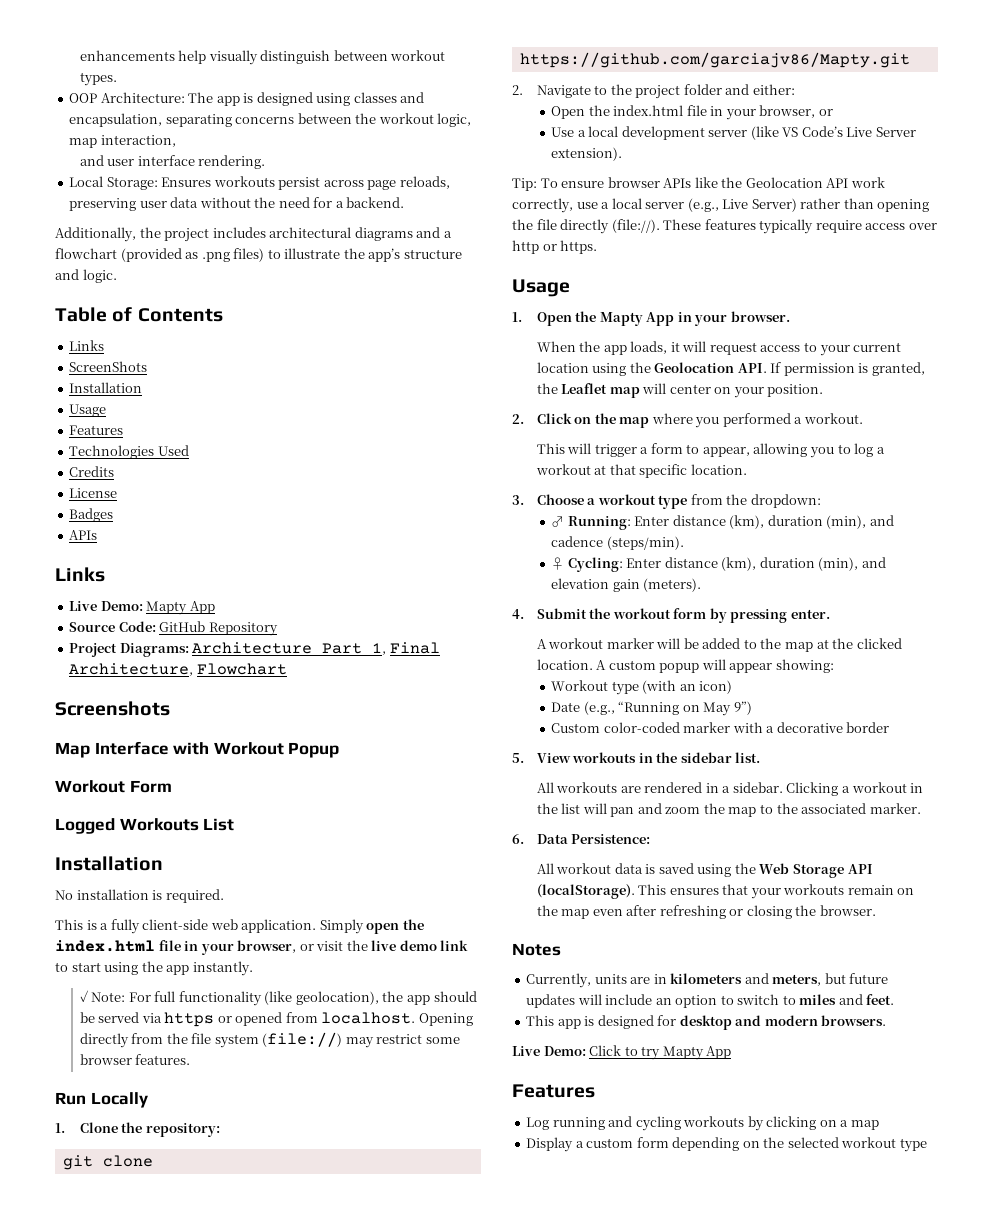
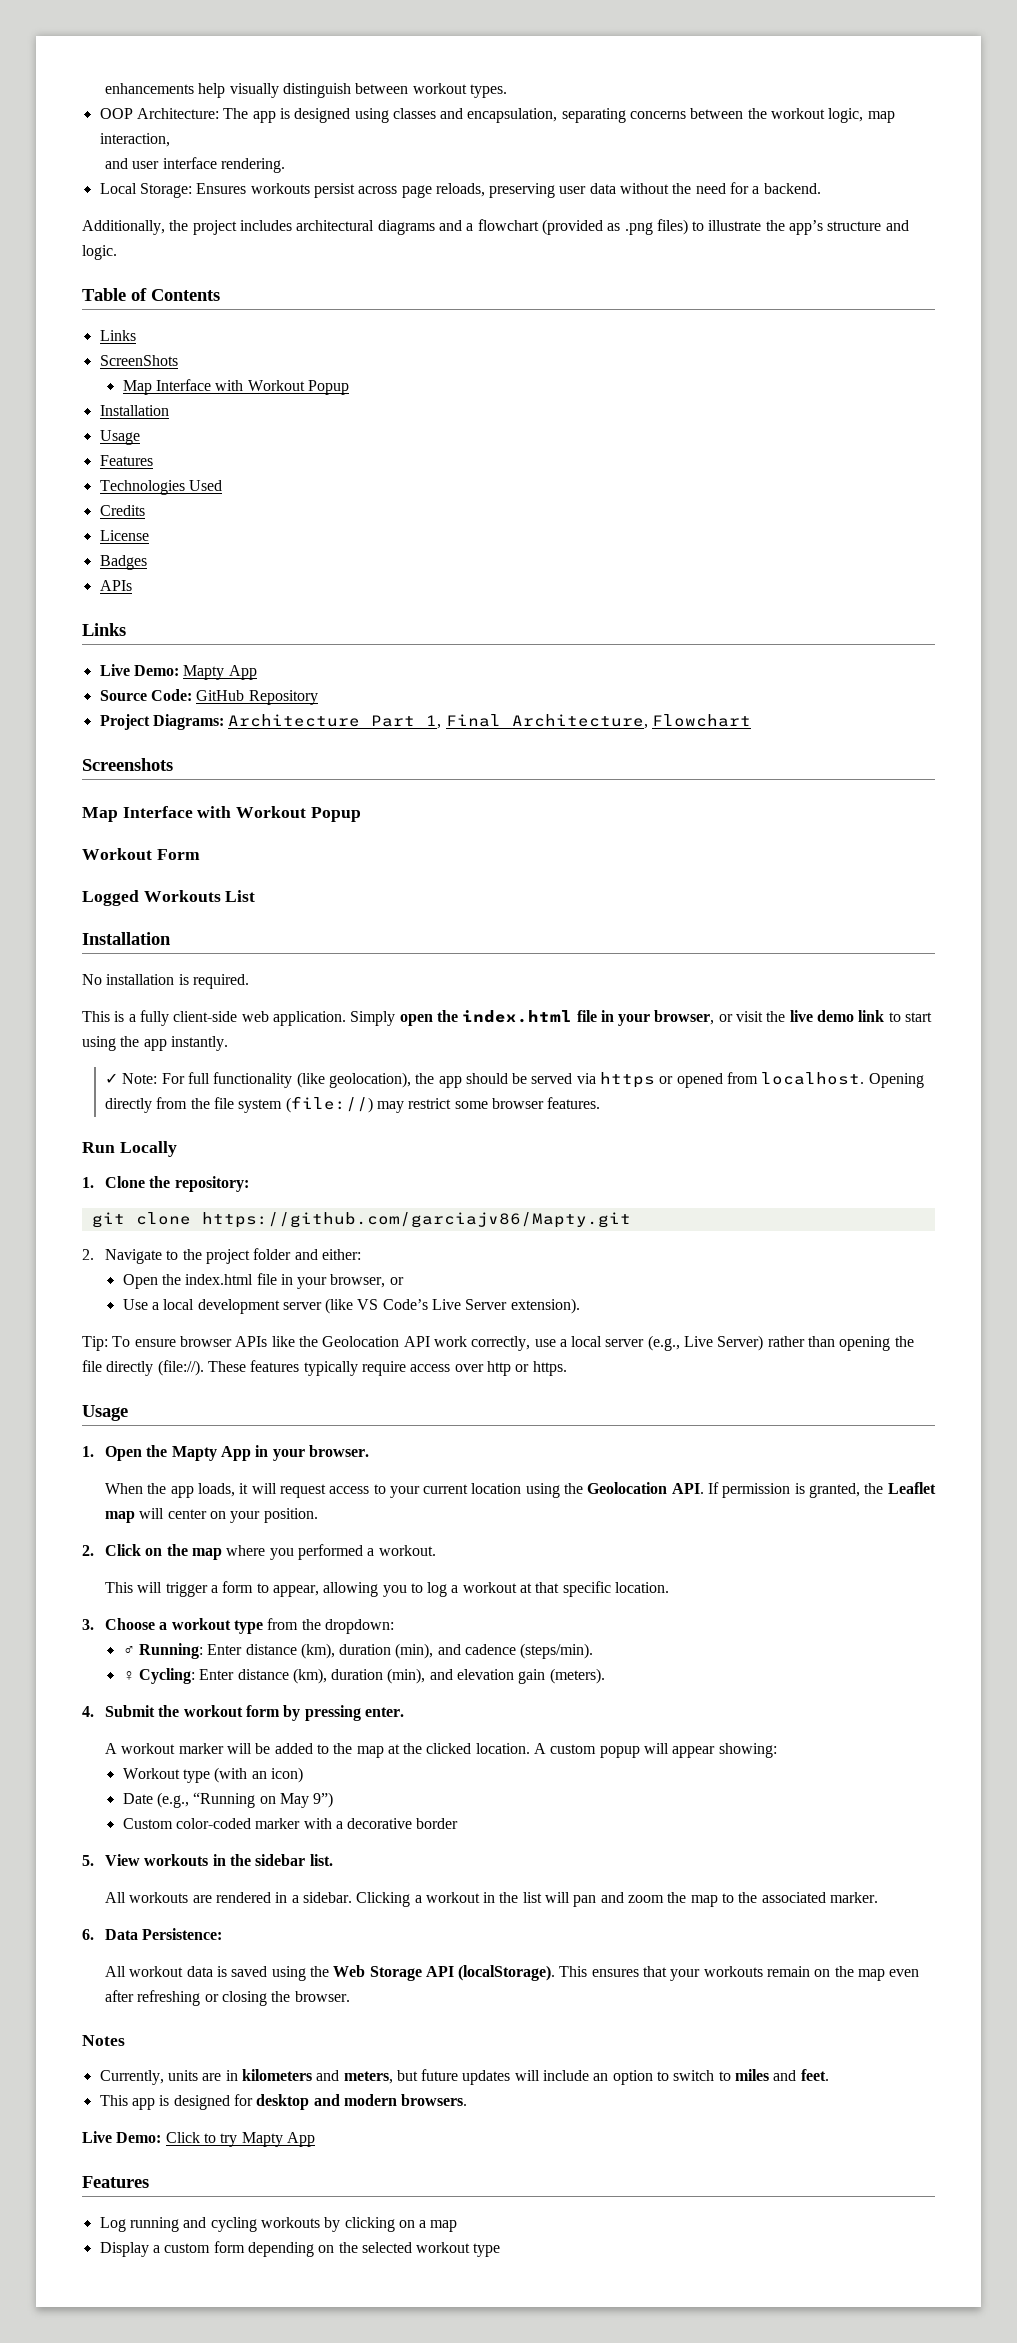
  ScreenShots
+ Map Interface with Workout Popup

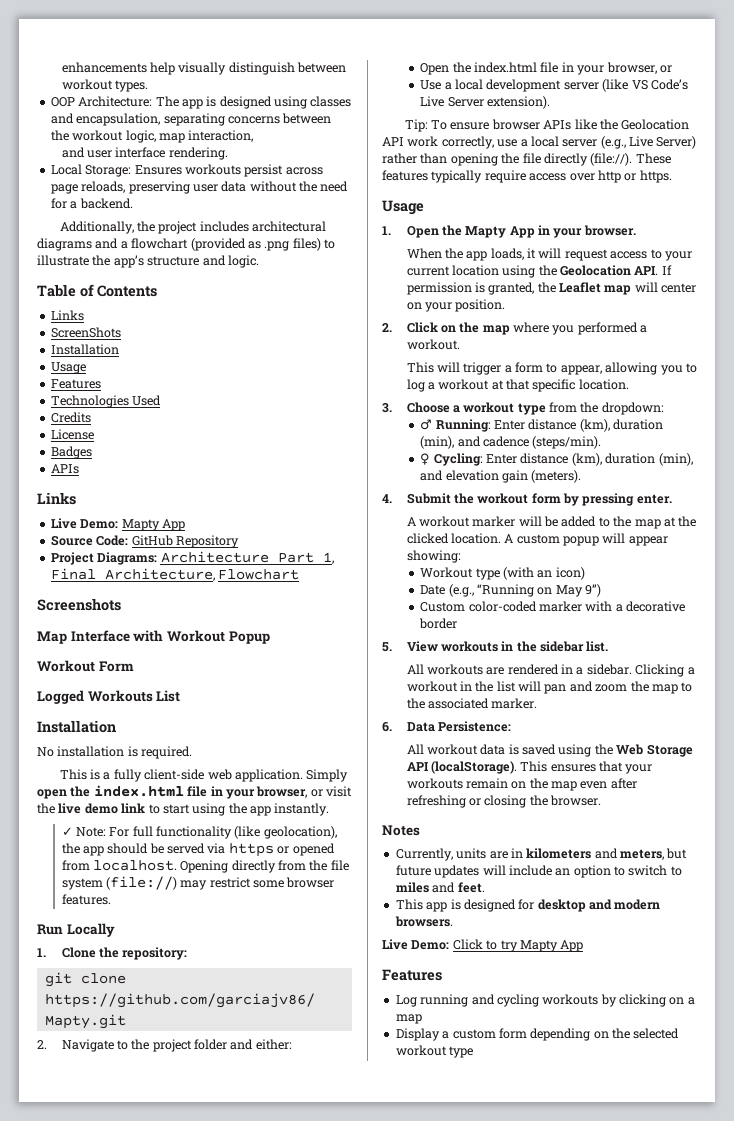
  ScreenShots
- Map Interface with Workout Popup

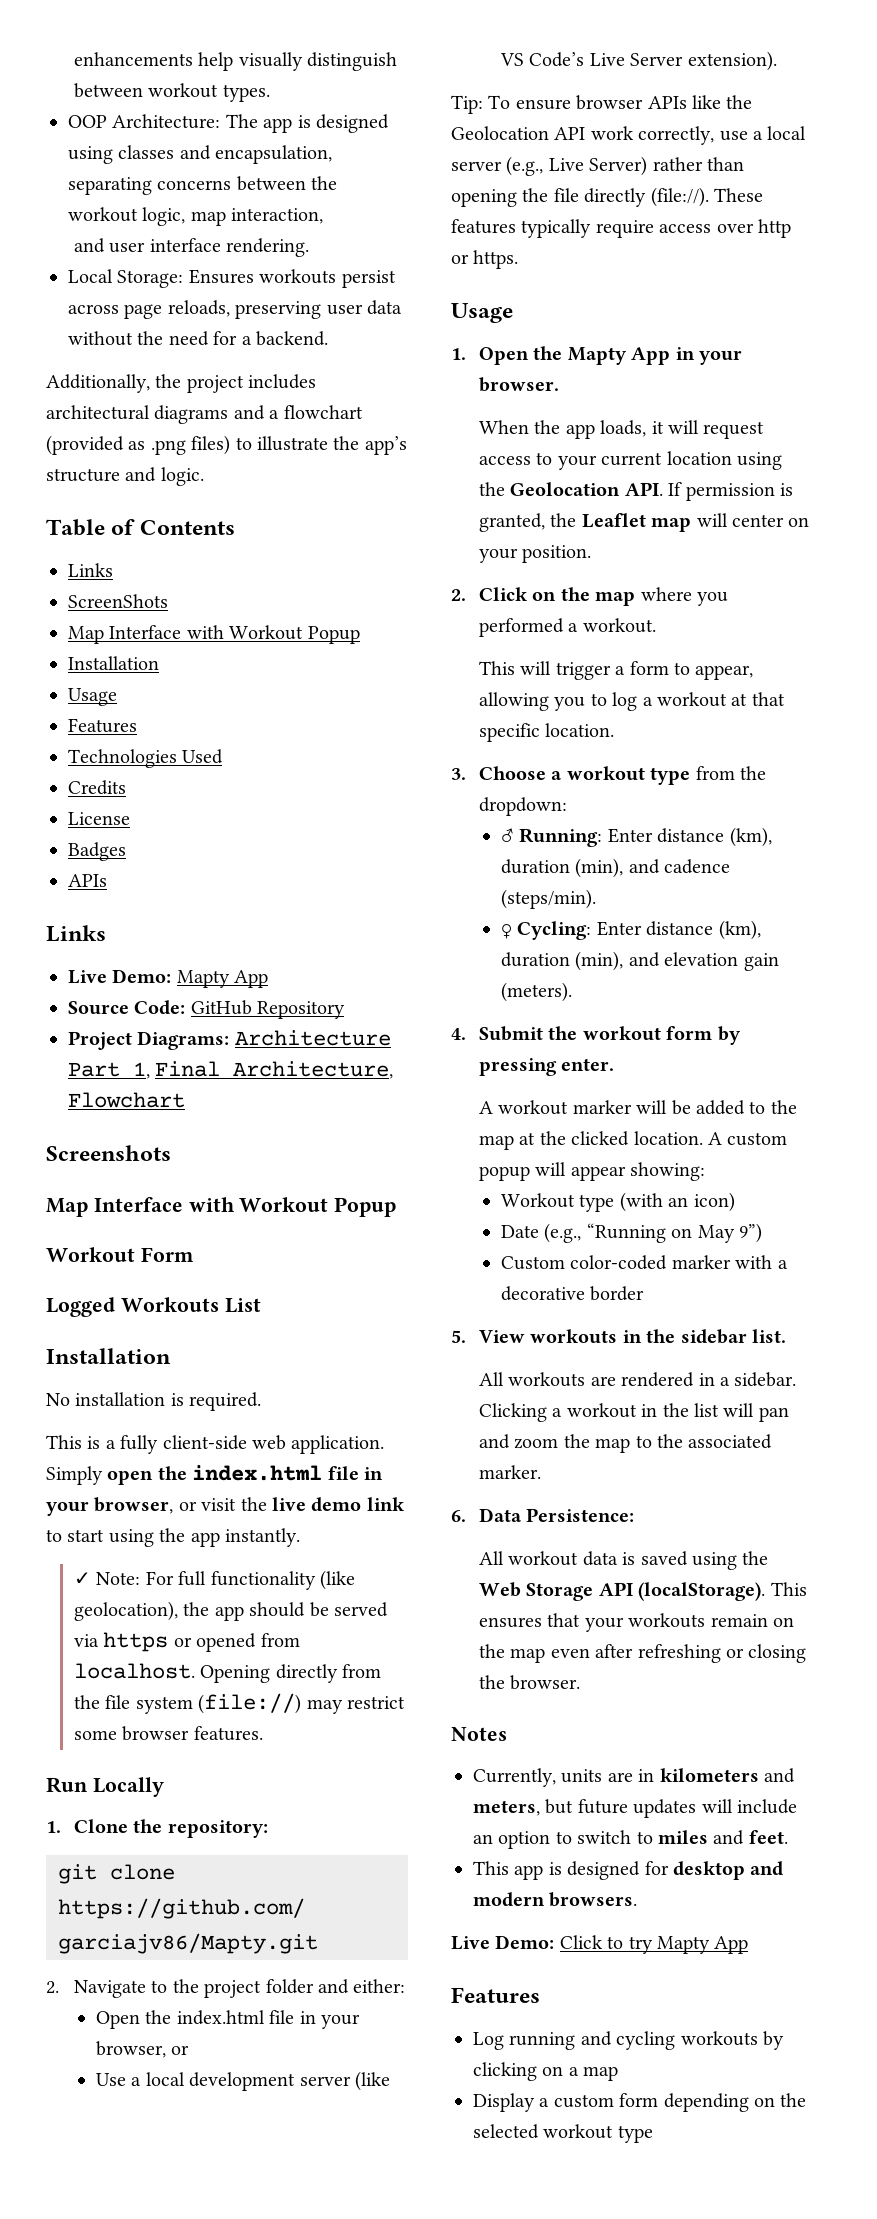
  ScreenShots
+ Map Interface with Workout Popup

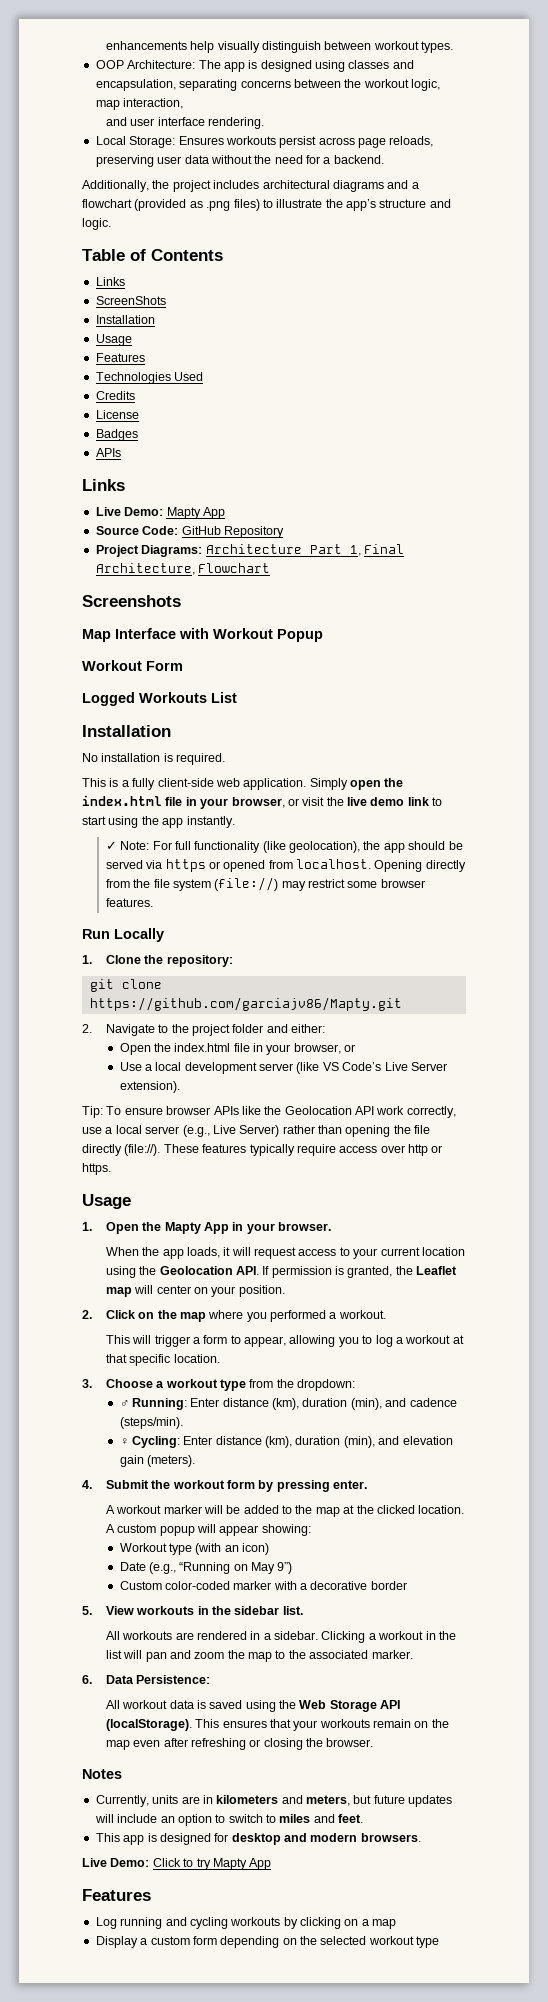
  ScreenShots
- Map Interface with Workout Popup

